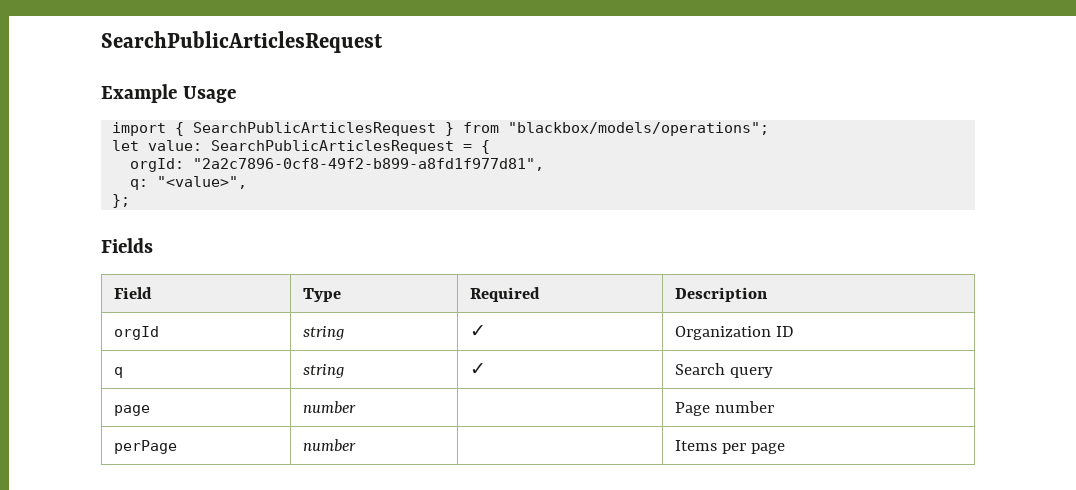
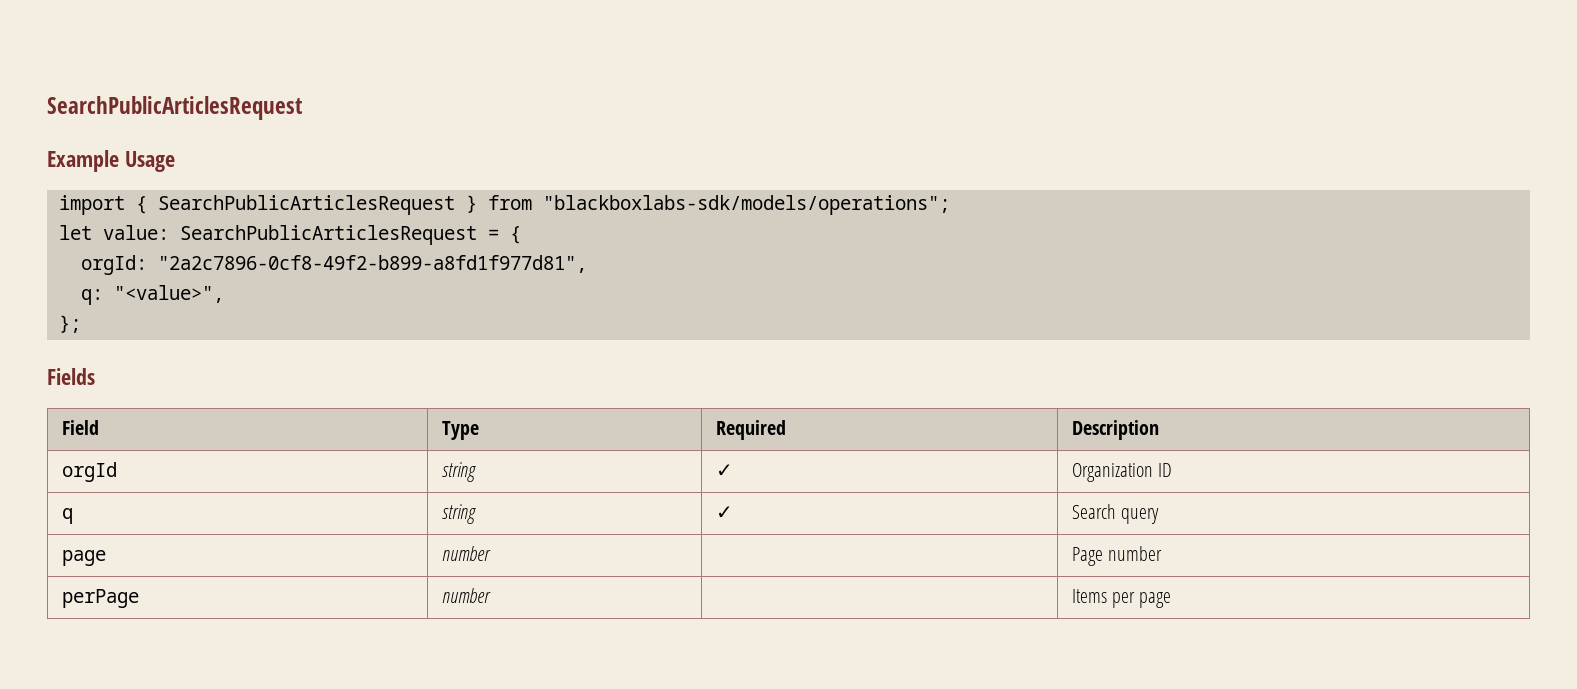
- import { SearchPublicArticlesRequest } from "blackbox/models/operations";
+ import { SearchPublicArticlesRequest } from "blackboxlabs-sdk/models/operations";

